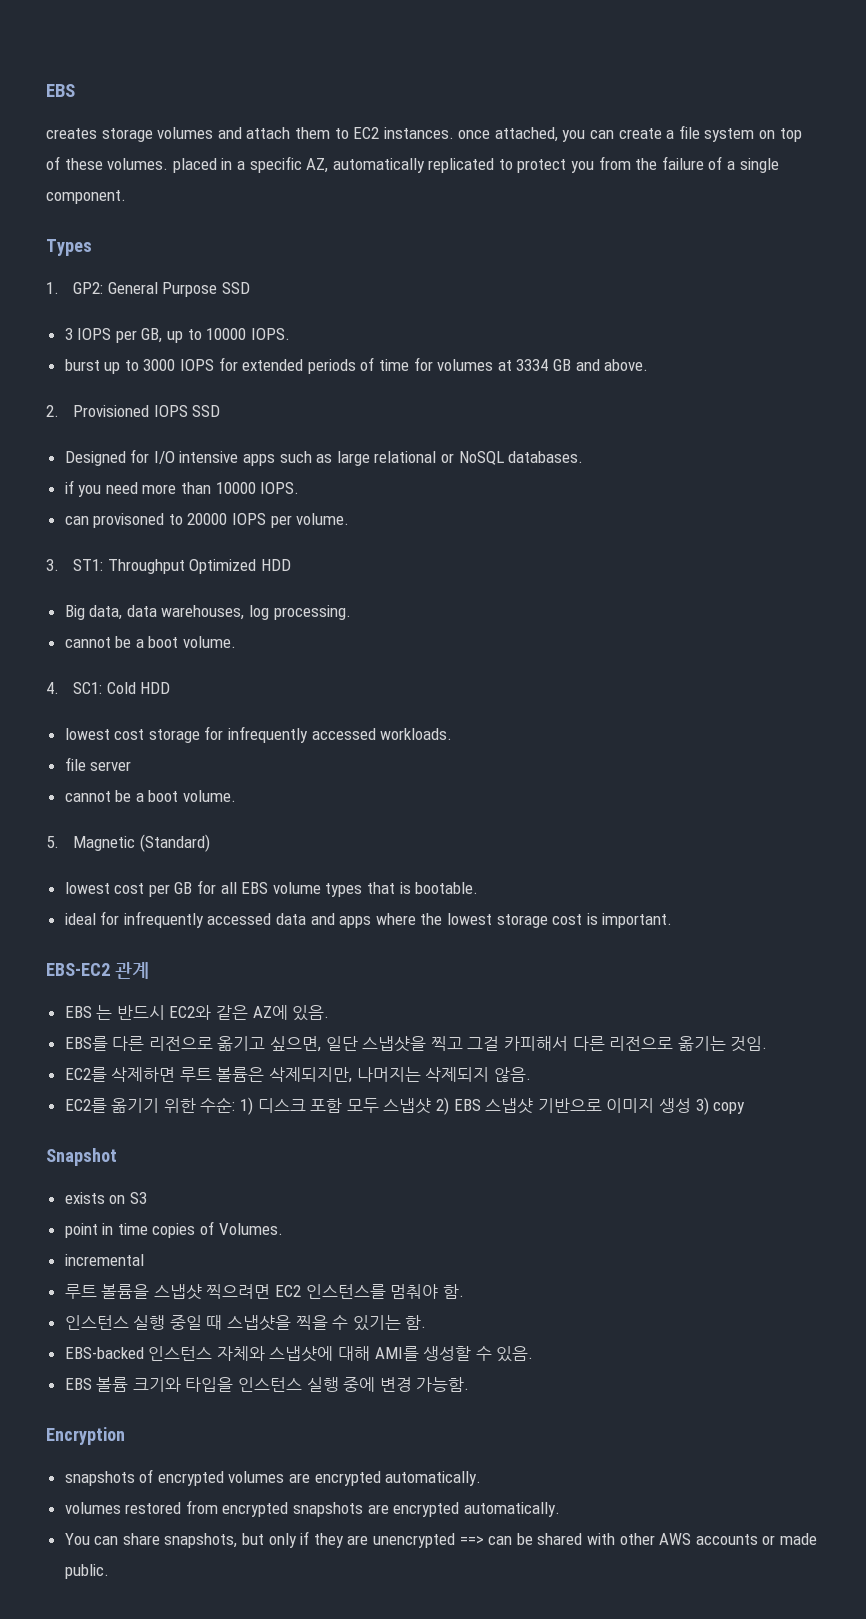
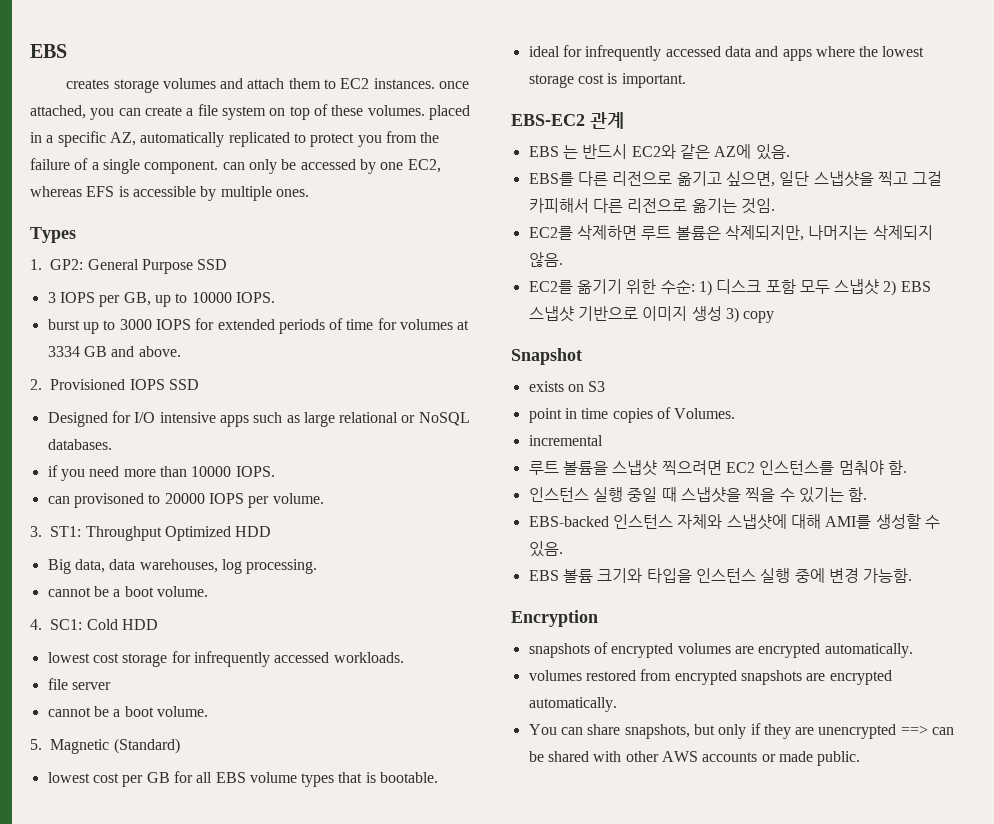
- creates storage volumes and attach them to EC2 instances. once attached, you can create a file system on top of these volumes. placed in a specific AZ, automatically replicated to protect you from the failure of a single component.
+ creates storage volumes and attach them to EC2 instances. once attached, you can create a file system on top of these volumes. placed in a specific AZ, automatically replicated to protect you from the failure of a single component. can only be accessed by one EC2, whereas EFS is accessible by multiple ones.

